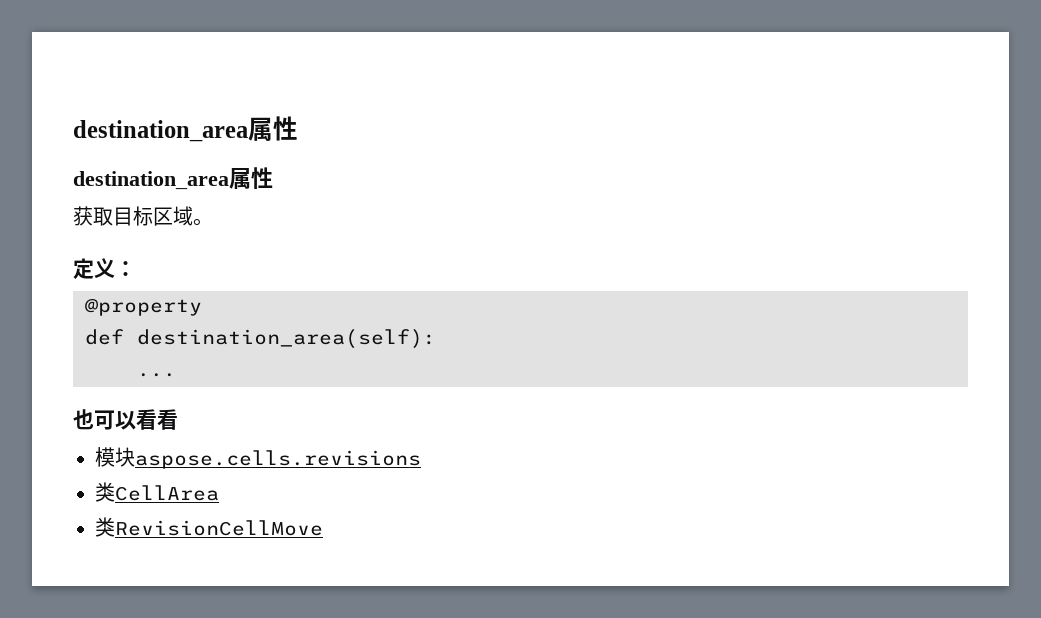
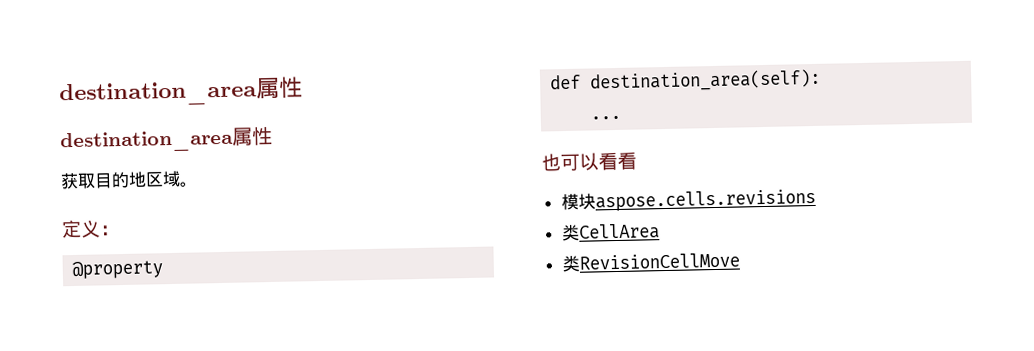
- 获取目标区域。
+ 获取目的地区域。

